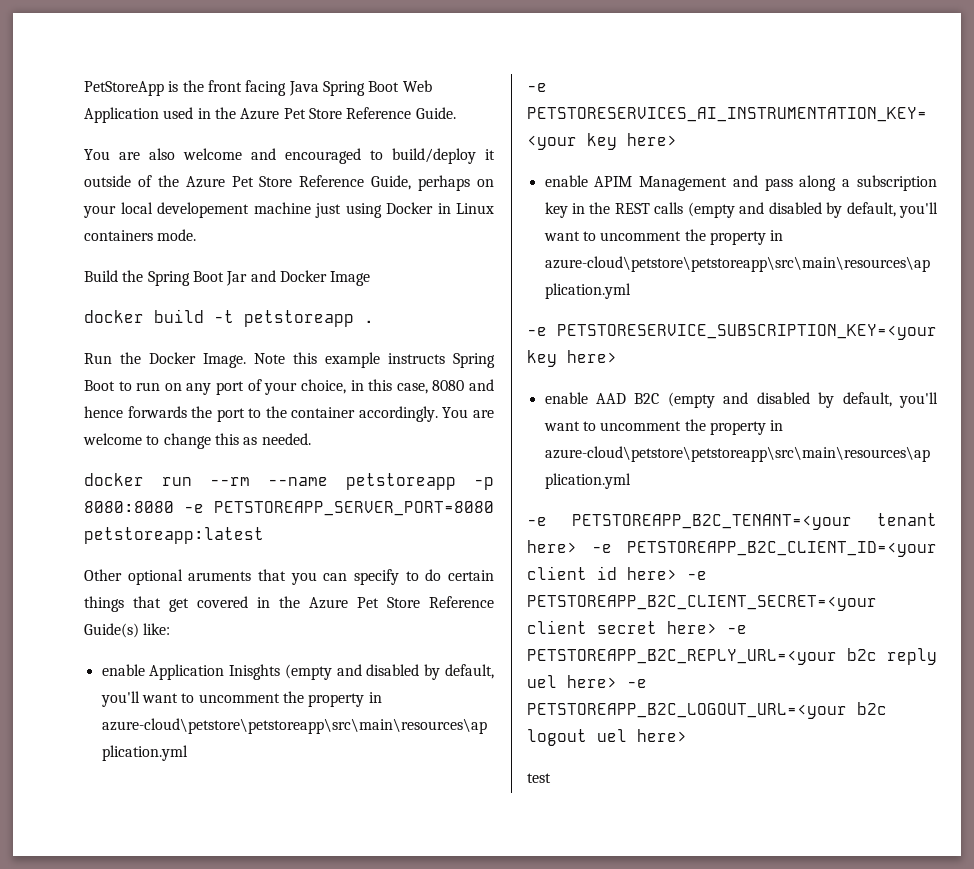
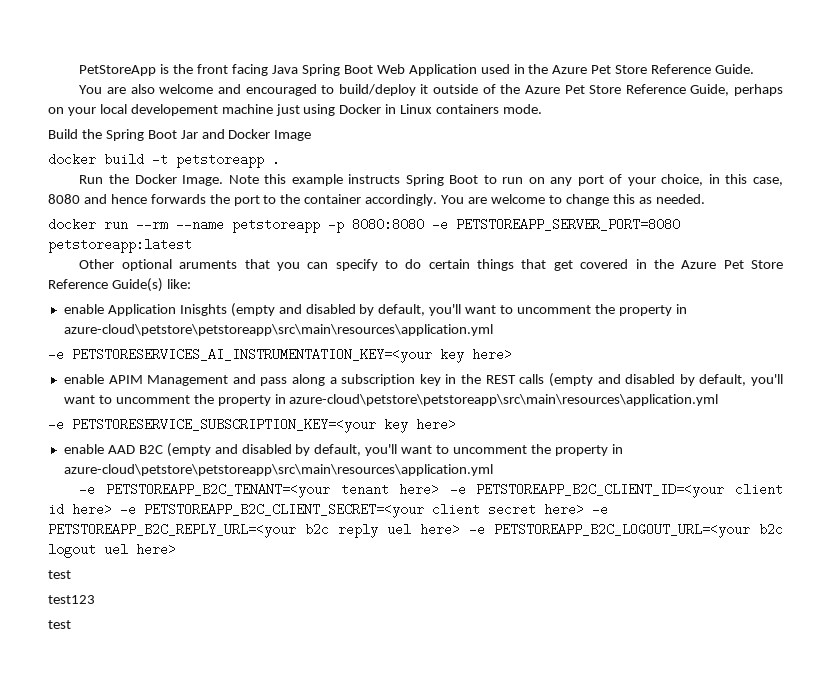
+ test123
+ test

